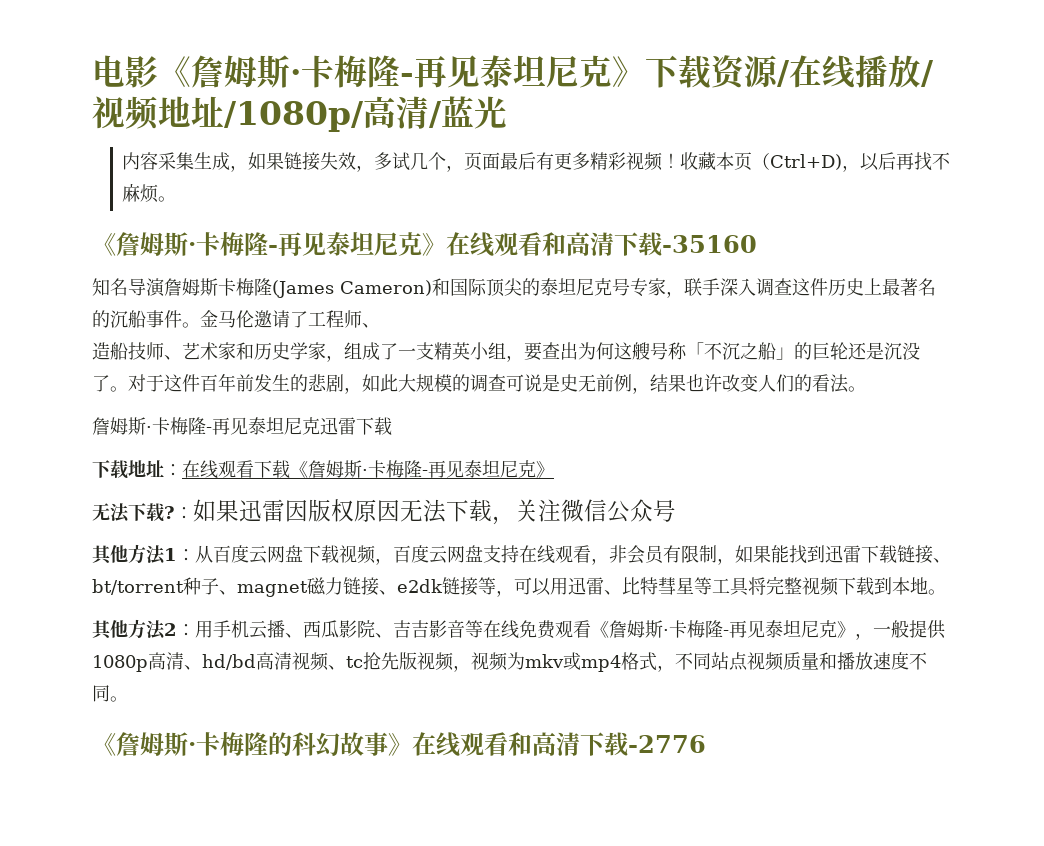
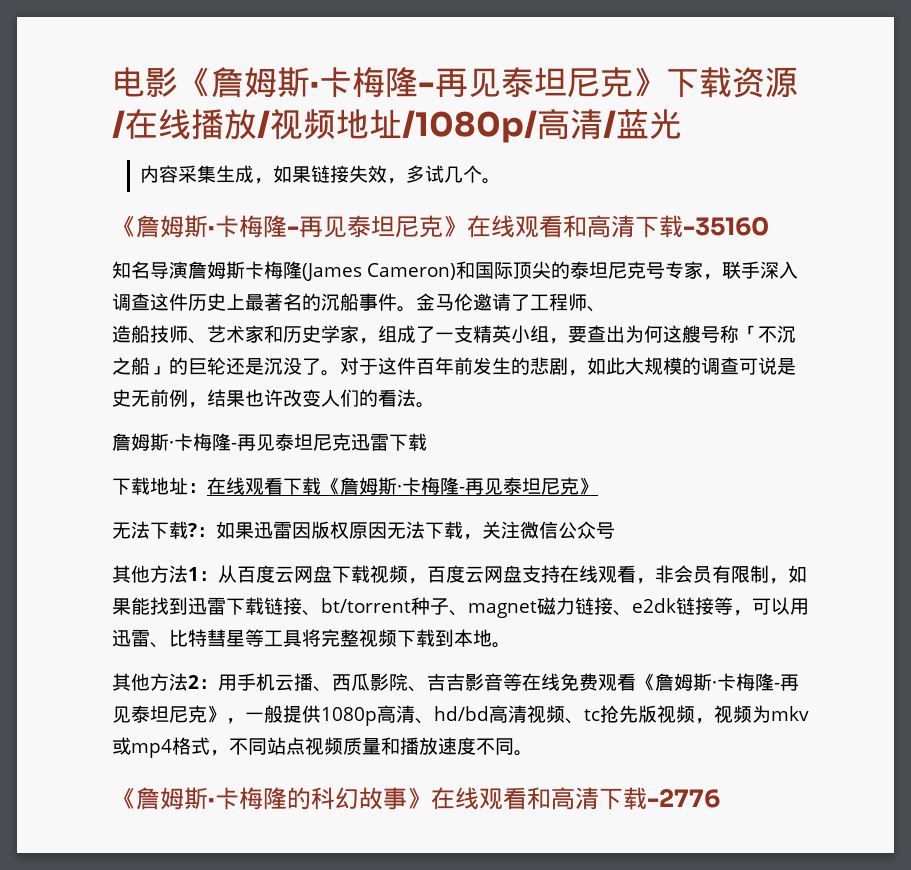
- 内容采集生成，如果链接失效，多试几个，页面最后有更多精彩视频！收藏本页（Ctrl+D)，以后再找不麻烦。
+ 内容采集生成，如果链接失效，多试几个。

